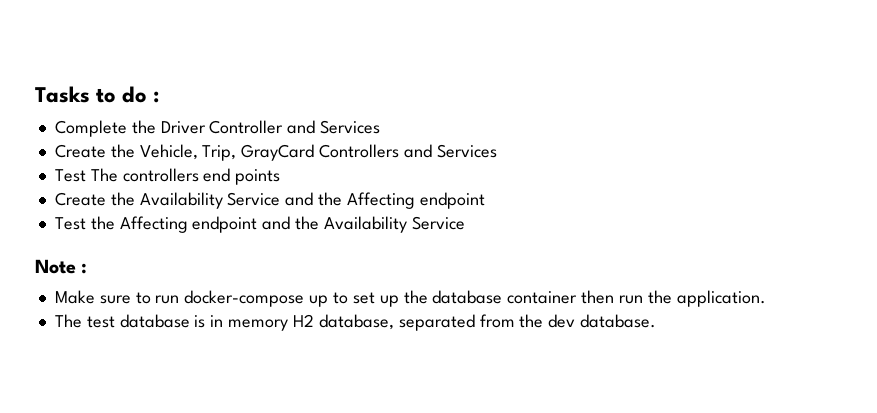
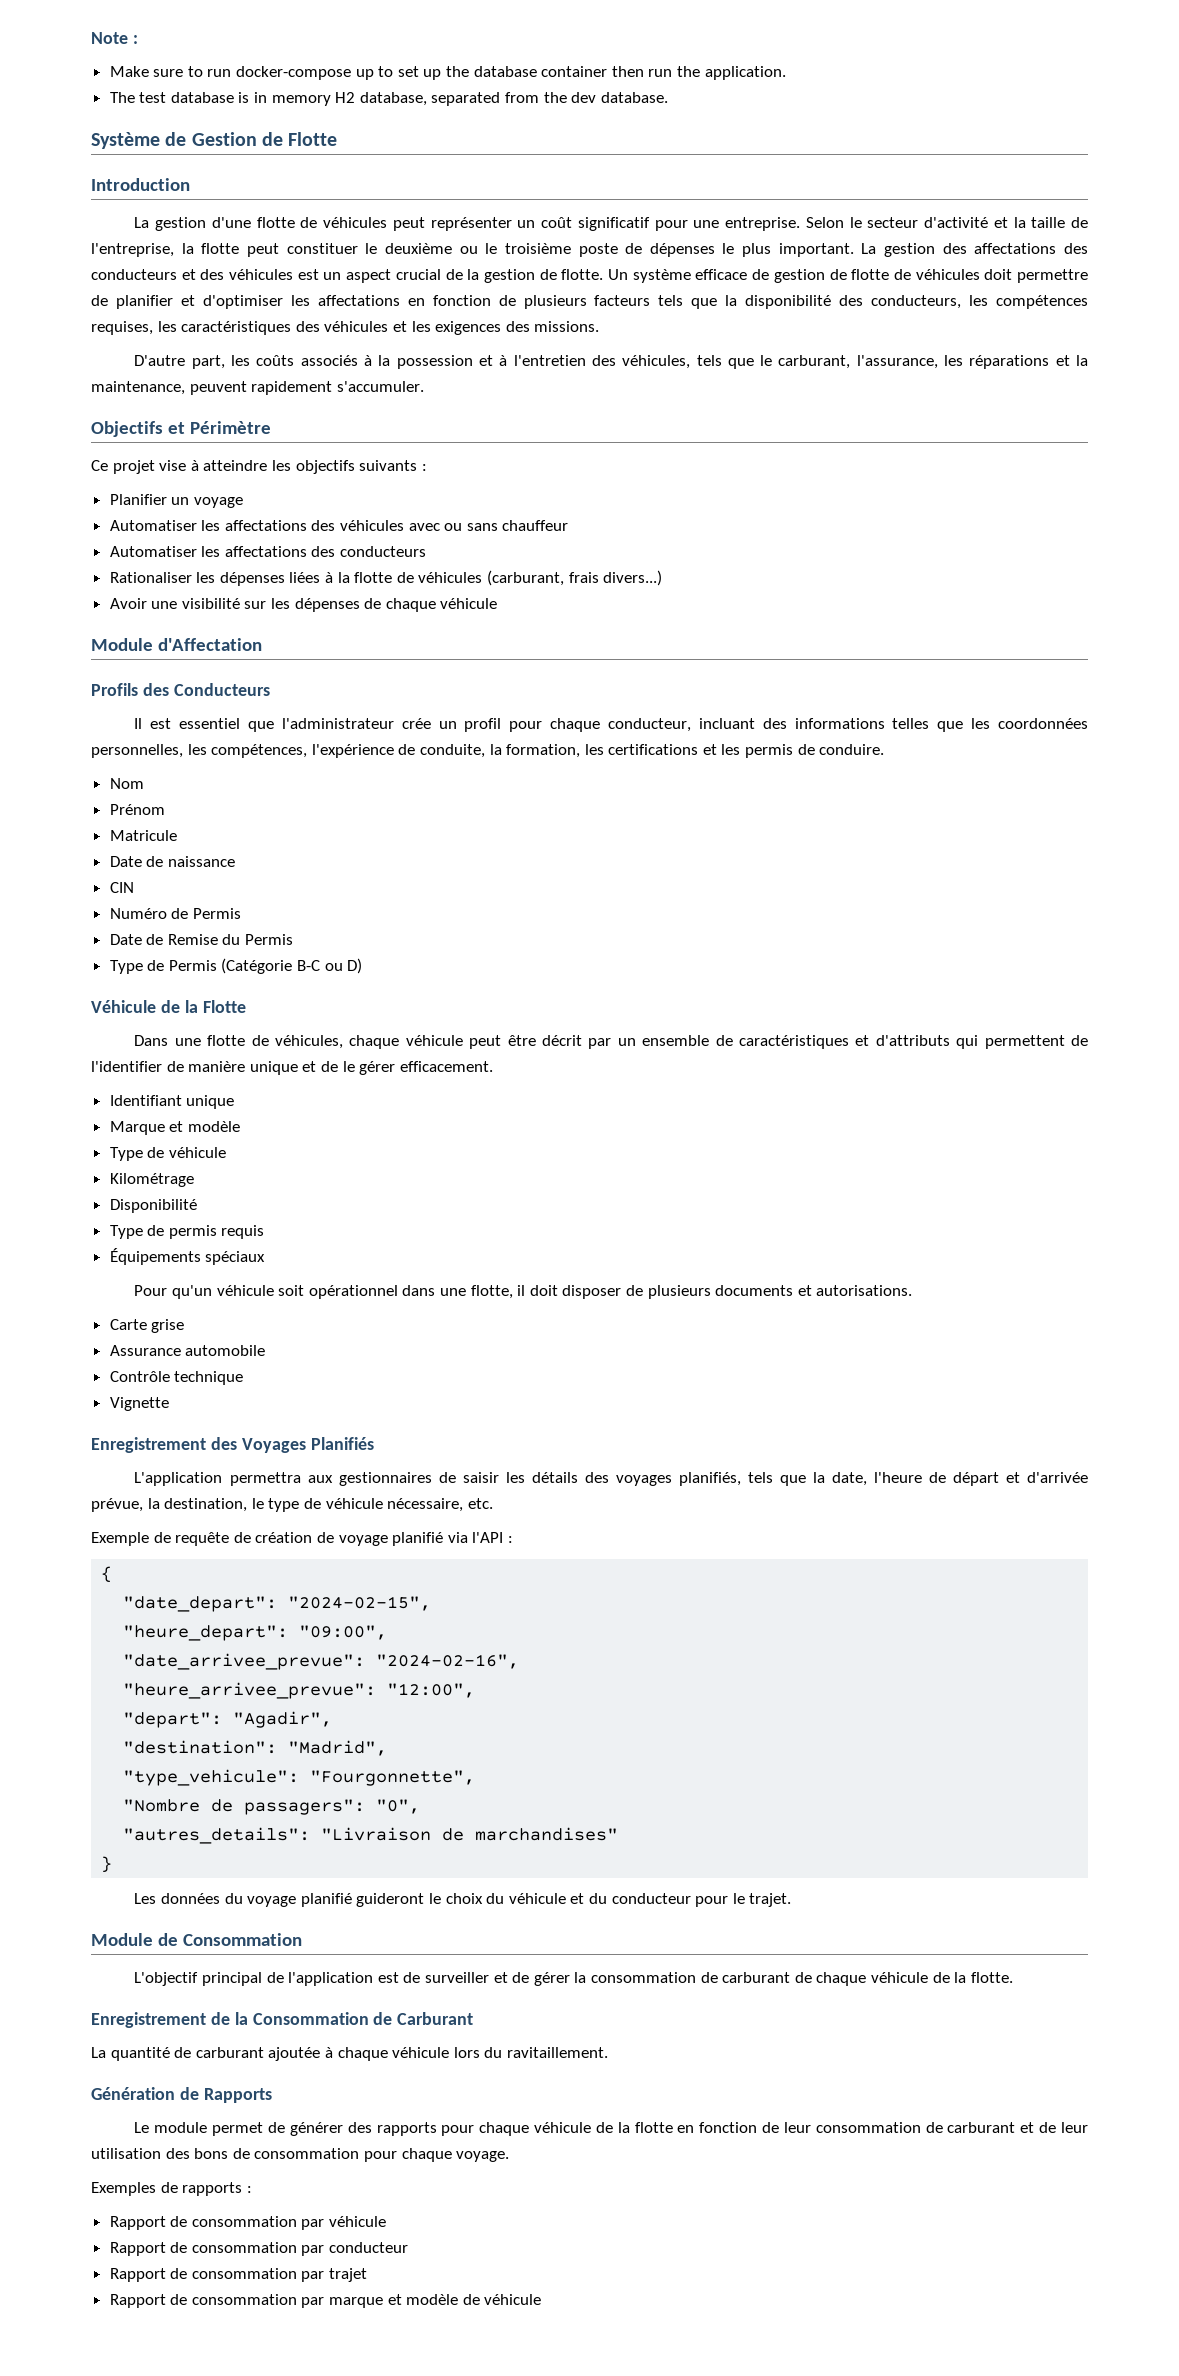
- Tasks to do :
- Complete the Driver Controller and Services
- Create the Vehicle, Trip, GrayCard Controllers and Services
- Test The controllers end points
- Create the Availability Service and the Affecting endpoint
- Test the Affecting endpoint and the Availability Service
+ Système de Gestion de Flotte
+ Introduction
+ La gestion d'une flotte de véhicules peut représenter un coût significatif pour une entreprise. Selon le secteur d'activité et la taille de l'entreprise, la flotte peut constituer le deuxième ou le troisième poste de dépenses le plus important. La gestion des affectations des conducteurs et des véhicules est un aspect crucial de la gestion de flotte. Un système efficace de gestion de flotte de véhicules doit permettre de planifier et d'optimiser les affectations en fonction de plusieurs facteurs tels que la disponibilité des conducteurs, les compétences requises, les caractéristiques des véhicules et les exigences des missions.
+ D'autre part, les coûts associés à la possession et à l'entretien des véhicules, tels que le carburant, l'assurance, les réparations et la maintenance, peuvent rapidement s'accumuler.
+ Objectifs et Périmètre
+ Ce projet vise à atteindre les objectifs suivants :
+ Planifier un voyage
+ Automatiser les affectations des véhicules avec ou sans chauffeur
+ Automatiser les affectations des conducteurs
+ Rationaliser les dépenses liées à la flotte de véhicules (carburant, frais divers...)
+ Avoir une visibilité sur les dépenses de chaque véhicule
+ Module d'Affectation
+ Profils des Conducteurs
+ Il est essentiel que l'administrateur crée un profil pour chaque conducteur, incluant des informations telles que les coordonnées personnelles, les compétences, l'expérience de conduite, la formation, les certifications et les permis de conduire.
+ Nom
+ Prénom
+ Matricule
+ Date de naissance
+ CIN
+ Numéro de Permis
+ Date de Remise du Permis
+ Type de Permis (Catégorie B-C ou D)
+ Véhicule de la Flotte
+ Dans une flotte de véhicules, chaque véhicule peut être décrit par un ensemble de caractéristiques et d'attributs qui permettent de l'identifier de manière unique et de le gérer efficacement.
+ Identifiant unique
+ Marque et modèle
+ Type de véhicule
+ Kilométrage
+ Disponibilité
+ Type de permis requis
+ Équipements spéciaux
+ Pour qu'un véhicule soit opérationnel dans une flotte, il doit disposer de plusieurs documents et autorisations.
+ Carte grise
+ Assurance automobile
+ Contrôle technique
+ Vignette
+ Enregistrement des Voyages Planifiés
+ L'application permettra aux gestionnaires de saisir les détails des voyages planifiés, tels que la date, l'heure de départ et d'arrivée prévue, la destination, le type de véhicule nécessaire, etc.
+ Exemple de requête de création de voyage planifié via l'API :
+ {
+ "date_depart": "2024-02-15",
+ "heure_depart": "09:00",
+ "date_arrivee_prevue": "2024-02-16",
+ "heure_arrivee_prevue": "12:00",
+ "depart": "Agadir",
+ "destination": "Madrid",
+ "type_vehicule": "Fourgonnette",
+ "Nombre de passagers": "0",
+ "autres_details": "Livraison de marchandises"
+ }
+ Les données du voyage planifié guideront le choix du véhicule et du conducteur pour le trajet.
+ Module de Consommation
+ L'objectif principal de l'application est de surveiller et de gérer la consommation de carburant de chaque véhicule de la flotte.
+ Enregistrement de la Consommation de Carburant
+ La quantité de carburant ajoutée à chaque véhicule lors du ravitaillement.
+ Génération de Rapports
+ Le module permet de générer des rapports pour chaque véhicule de la flotte en fonction de leur consommation de carburant et de leur utilisation des bons de consommation pour chaque voyage.
+ Exemples de rapports :
+ Rapport de consommation par véhicule
+ Rapport de consommation par conducteur
+ Rapport de consommation par trajet
+ Rapport de consommation par marque et modèle de véhicule

